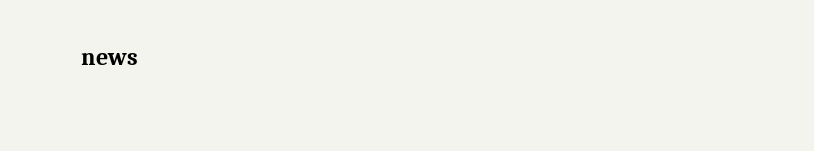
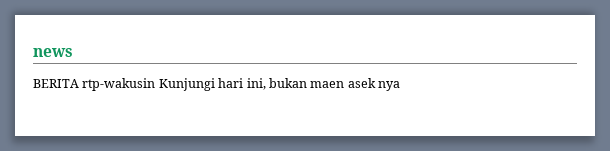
+ BERITA rtp-wakusin Kunjungi hari ini, bukan maen asek nya

